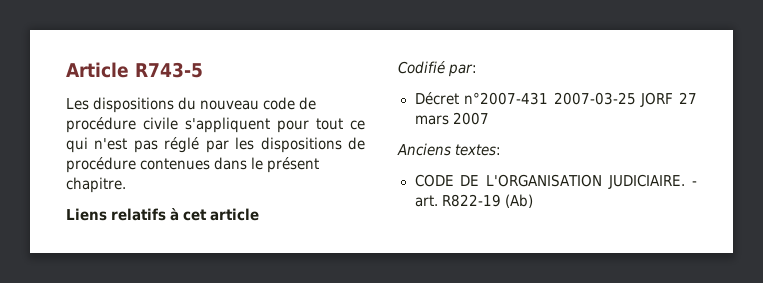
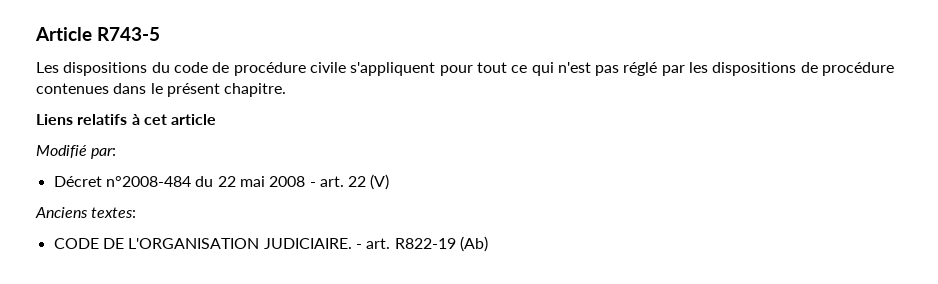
- Les dispositions du nouveau code de procédure civile s'appliquent pour tout ce qui n'est pas réglé par les dispositions de procédure contenues dans le présent chapitre.
+ Les dispositions du code de procédure civile s'appliquent pour tout ce qui n'est pas réglé par les dispositions de procédure contenues dans le présent chapitre.
- Codifié par:
+ Modifié par:
- Décret n°2007-431 2007-03-25 JORF 27 mars 2007
+ Décret n°2008-484 du 22 mai 2008 - art. 22 (V)

